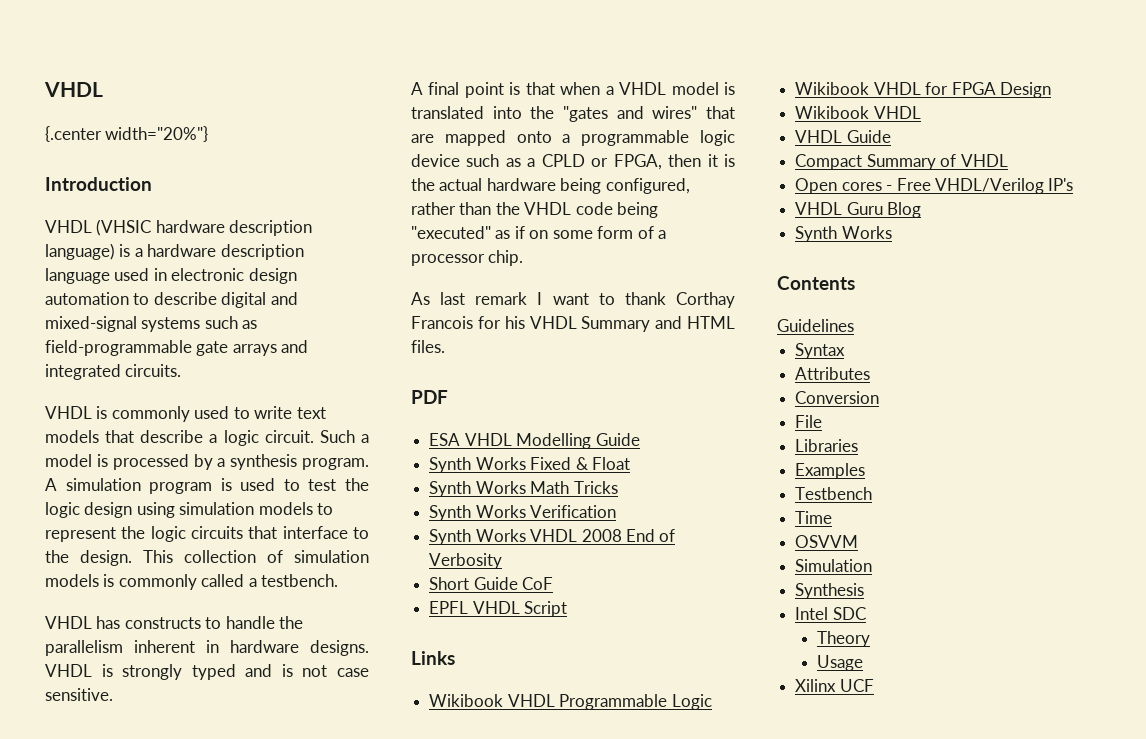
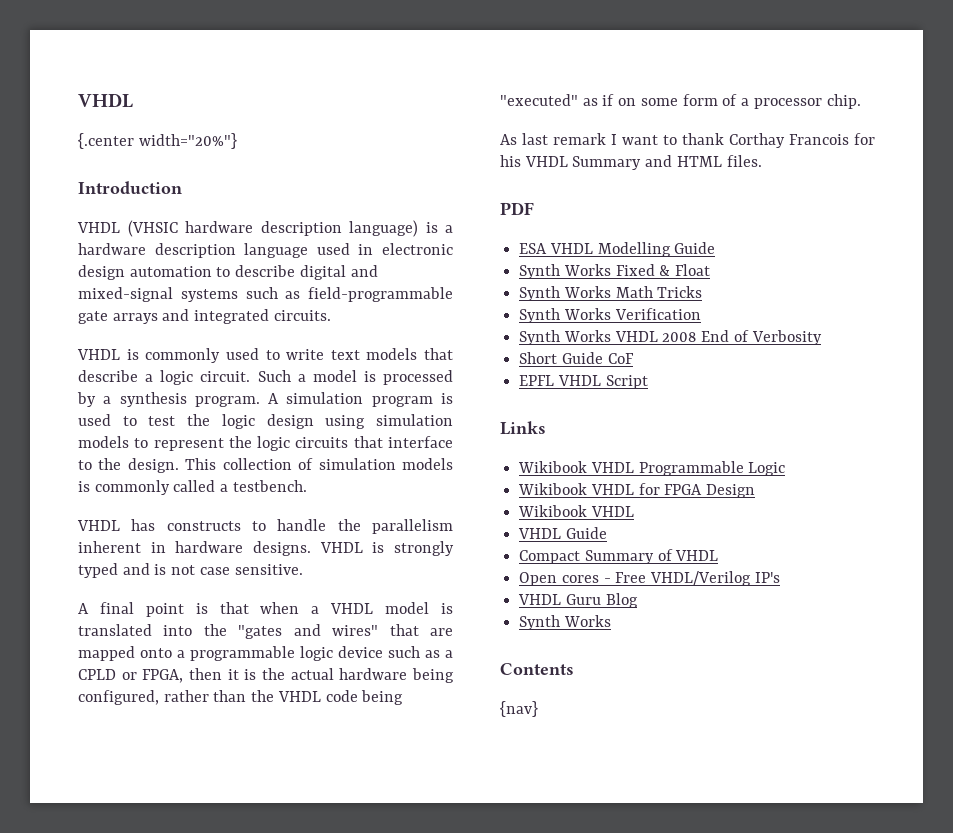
- Guidelines
- Syntax
- Attributes
- Conversion
- File
- Libraries
- Examples
- Testbench
- Time
- OSVVM
- Simulation
- Synthesis
- Intel SDC
- Theory
- Usage
- Xilinx UCF
+ {nav}

